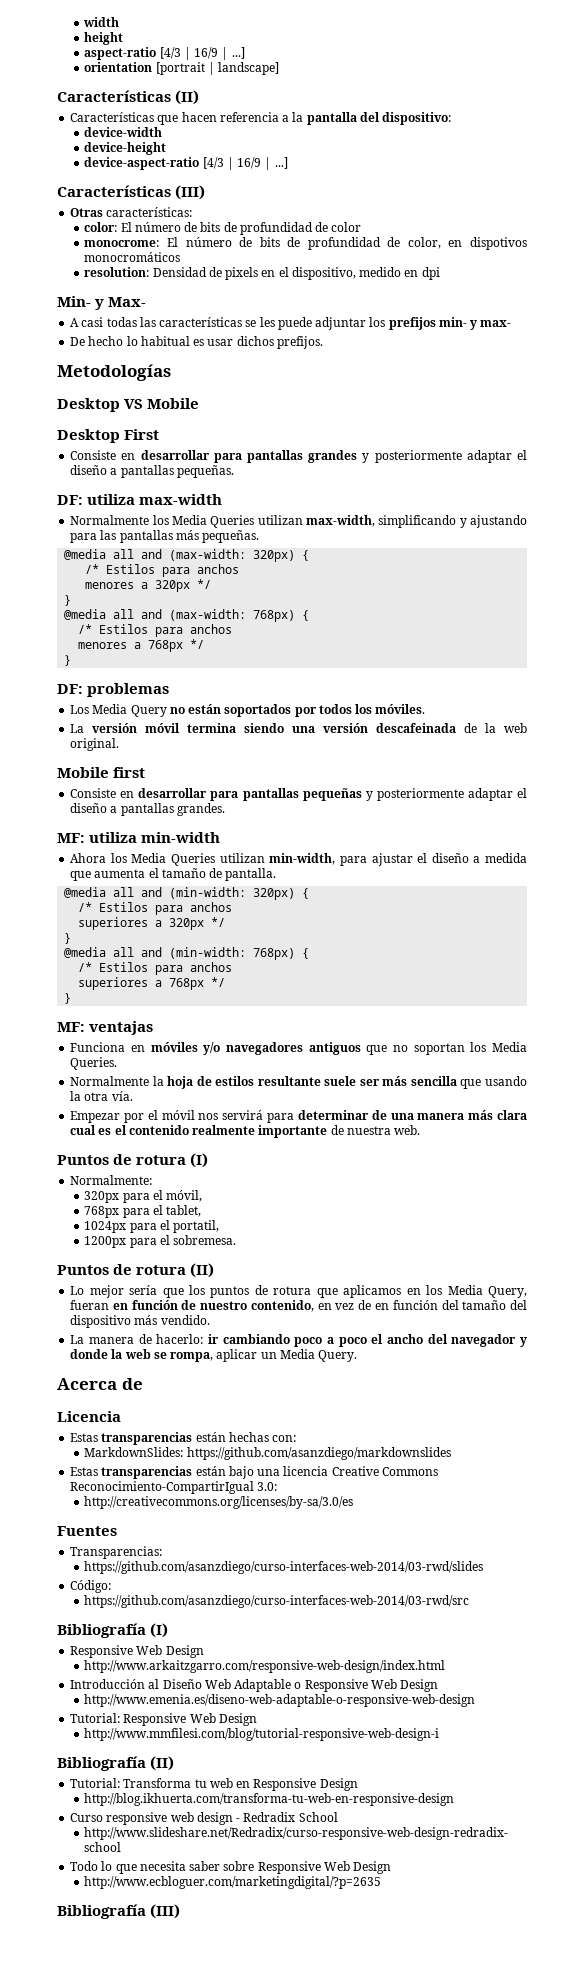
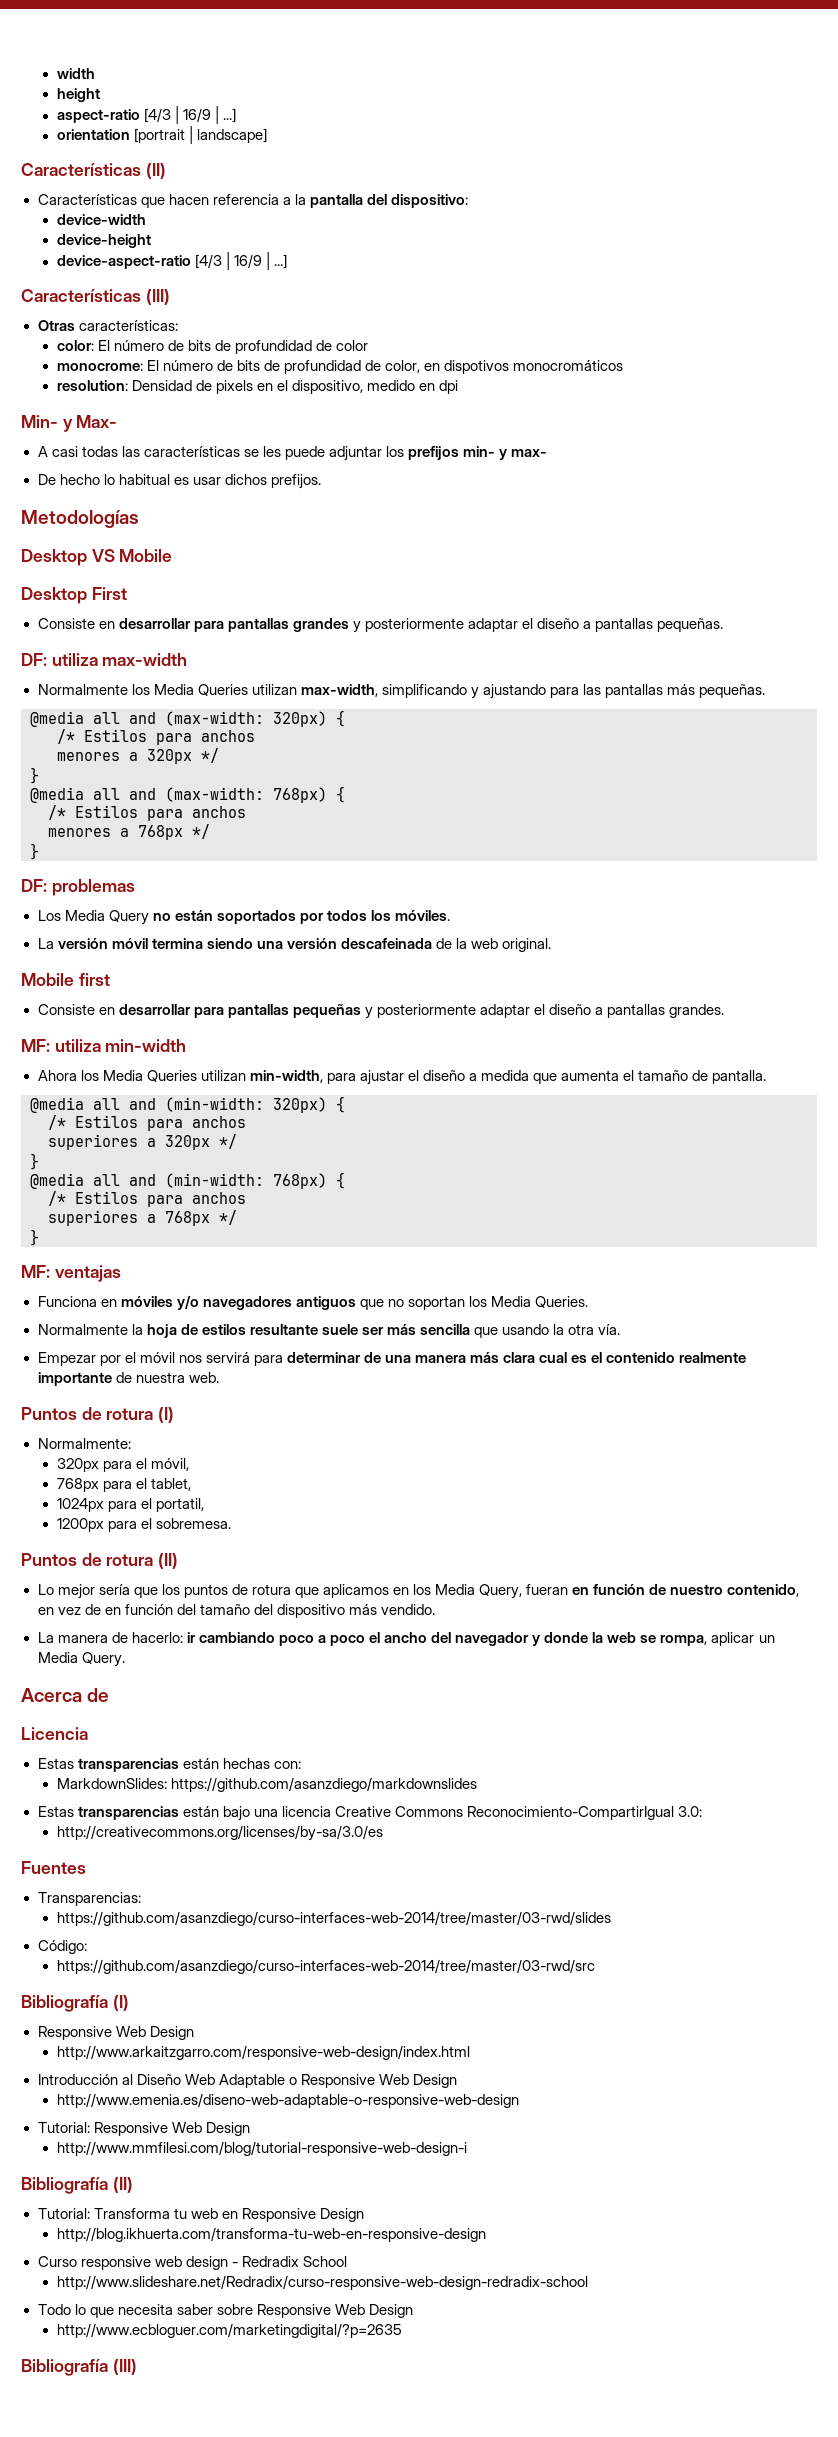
- https://github.com/asanzdiego/curso-interfaces-web-2014/03-rwd/slides
+ https://github.com/asanzdiego/curso-interfaces-web-2014/tree/master/03-rwd/slides
- https://github.com/asanzdiego/curso-interfaces-web-2014/03-rwd/src
+ https://github.com/asanzdiego/curso-interfaces-web-2014/tree/master/03-rwd/src

